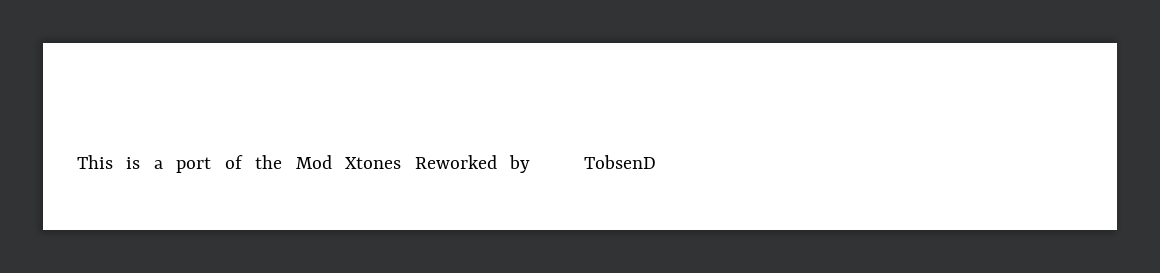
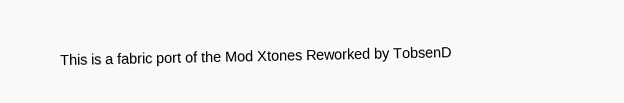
- This is a port of the Mod Xtones Reworked by TobsenD
+ This is a fabric port of the Mod Xtones Reworked by TobsenD

